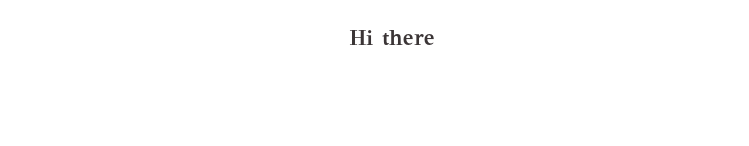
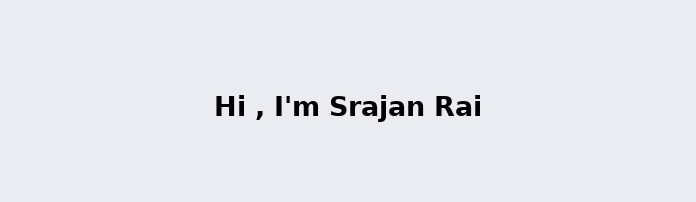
- Hi there
+ Hi , I'm Srajan Rai

